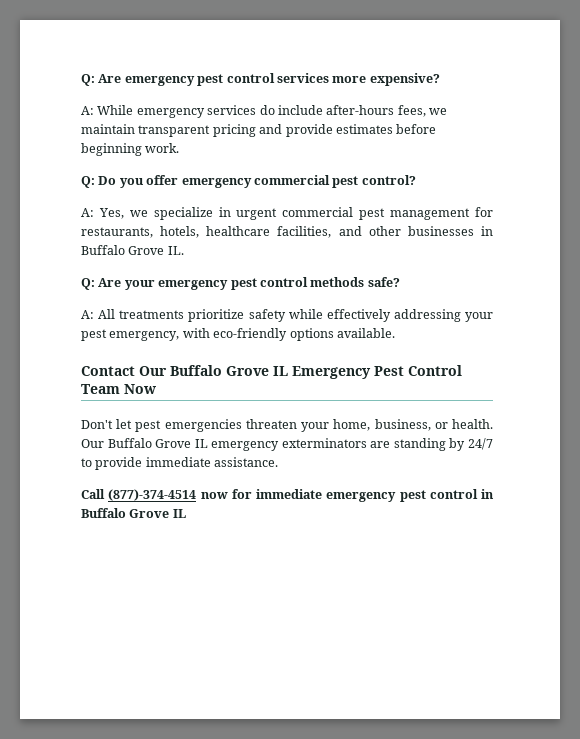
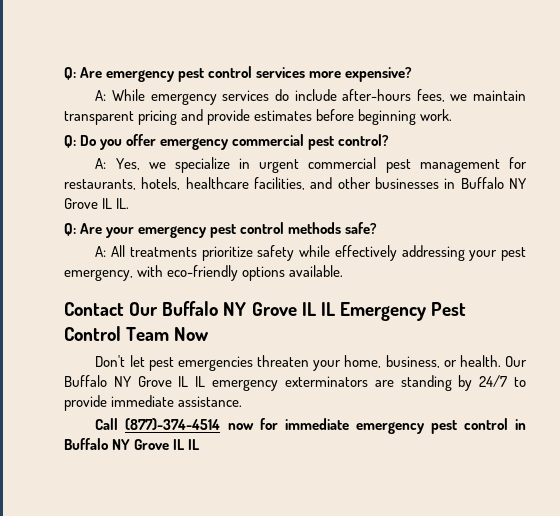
- A: Yes, we specialize in urgent commercial pest management for restaurants, hotels, healthcare facilities, and other businesses in Buffalo Grove IL.
+ A: Yes, we specialize in urgent commercial pest management for restaurants, hotels, healthcare facilities, and other businesses in Buffalo NY Grove IL IL.
- Contact Our Buffalo Grove IL Emergency Pest Control Team Now
+ Contact Our Buffalo NY Grove IL IL Emergency Pest Control Team Now
- Our Buffalo Grove IL emergency exterminators are standing by 24/7 to provide immediate assistance.
+ Our Buffalo NY Grove IL IL emergency exterminators are standing by 24/7 to provide immediate assistance.
- Call (877)-374-4514 now for immediate emergency pest control in Buffalo Grove IL
+ Call (877)-374-4514 now for immediate emergency pest control in Buffalo NY Grove IL IL

